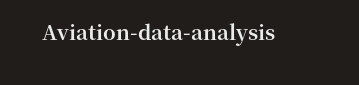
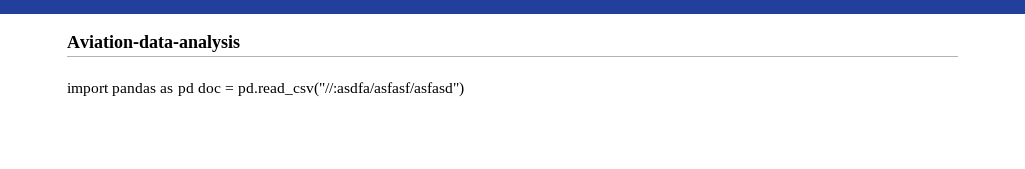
+ import pandas as pd doc = pd.read_csv("//:asdfa/asfasf/asfasd")

